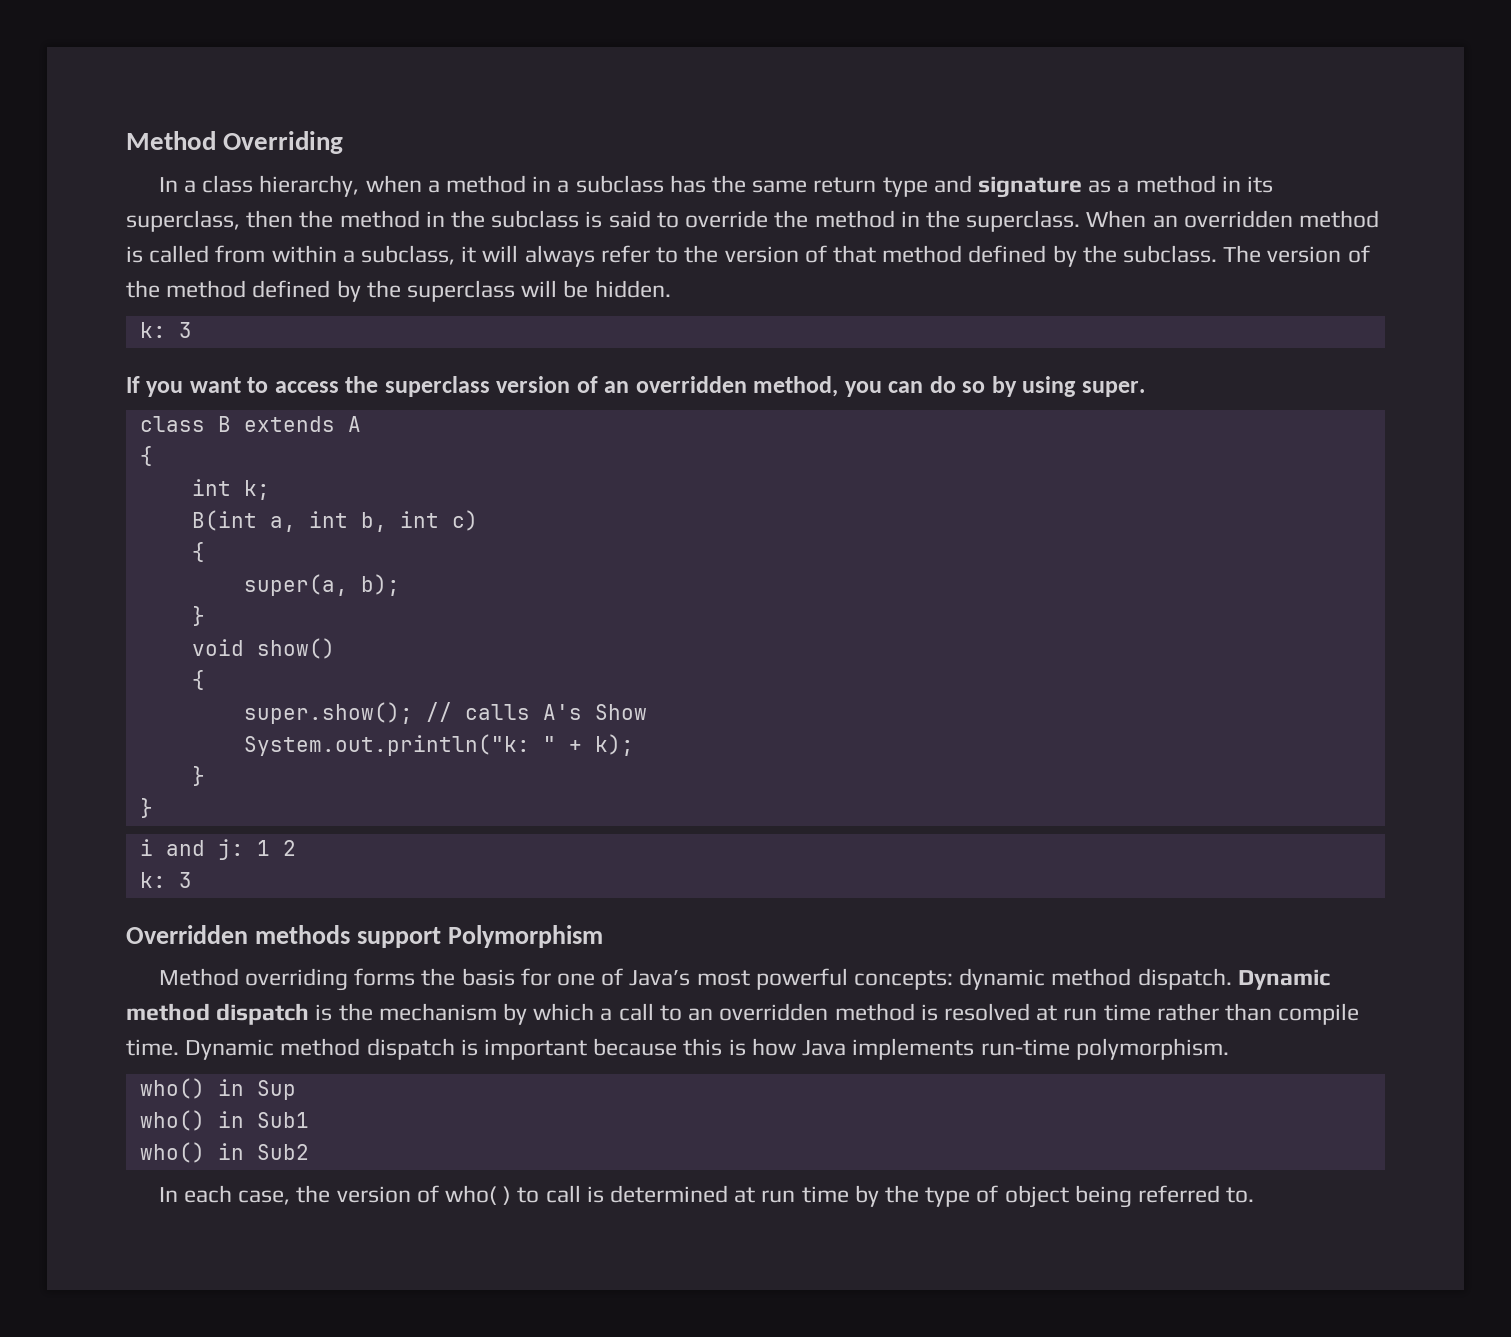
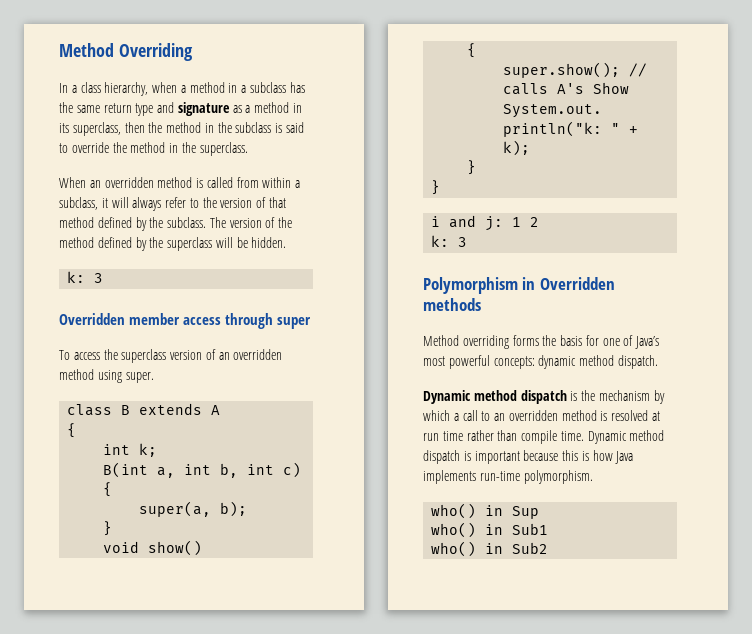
- In a class hierarchy, when a method in a subclass has the same return type and signature as a method in its superclass, then the method in the subclass is said to override the method in the superclass. When an overridden method is called from within a subclass, it will always refer to the version of that method defined by the subclass.
+ In a class hierarchy, when a method in a subclass has the same return type and signature as a method in its superclass, then the method in the subclass is said to override the method in the superclass.
+ When an overridden method is called from within a subclass, it will always refer to the version of that method defined by the subclass.
- If you want to access the superclass version of an overridden method, you can do so by using super.
+ Overridden member access through super
+ To access the superclass version of an overridden method using super.
- Overridden methods support Polymorphism
+ Polymorphism in Overridden methods
- Method overriding forms the basis for one of Java’s most powerful concepts: dynamic method dispatch. Dynamic method dispatch is the mechanism by which a call to an overridden method is resolved at run time rather than compile time.
+ Method overriding forms the basis for one of Java’s most powerful concepts: dynamic method dispatch.
+ Dynamic method dispatch is the mechanism by which a call to an overridden method is resolved at run time rather than compile time.
- In each case, the version of who( ) to call is determined at run time by the type of object being referred to.

